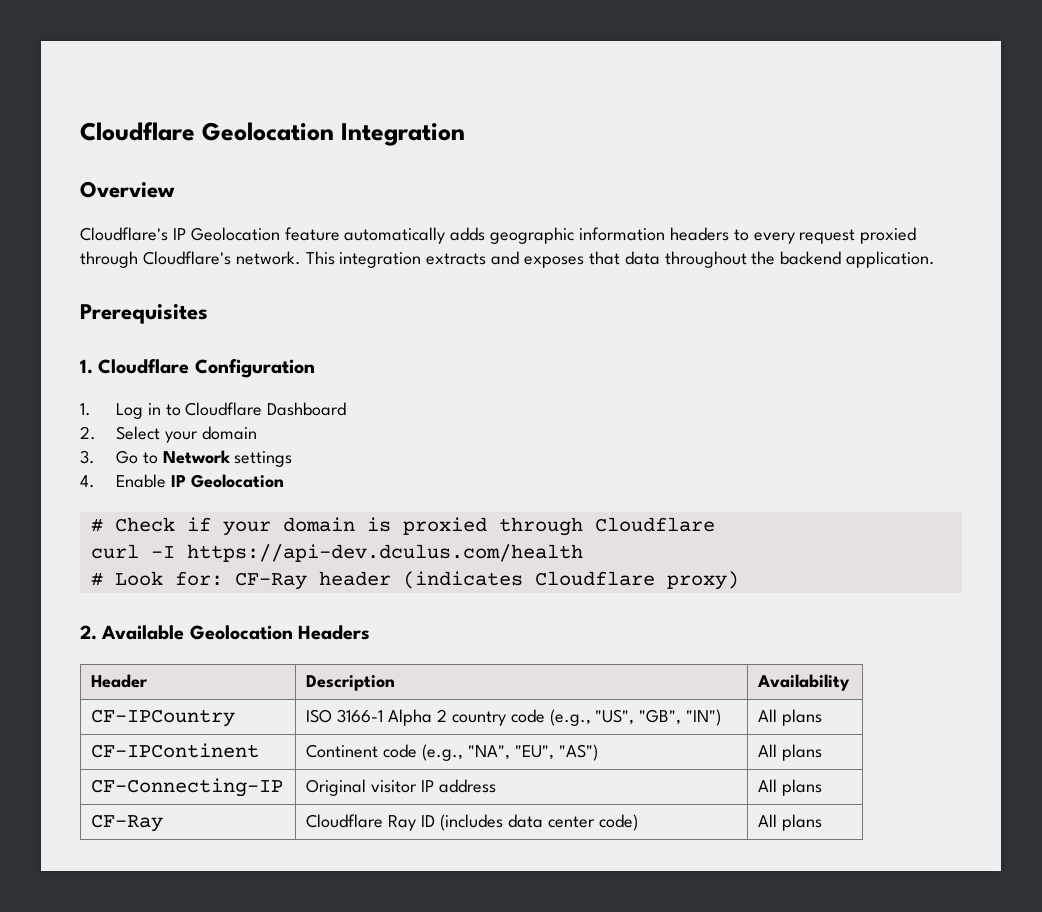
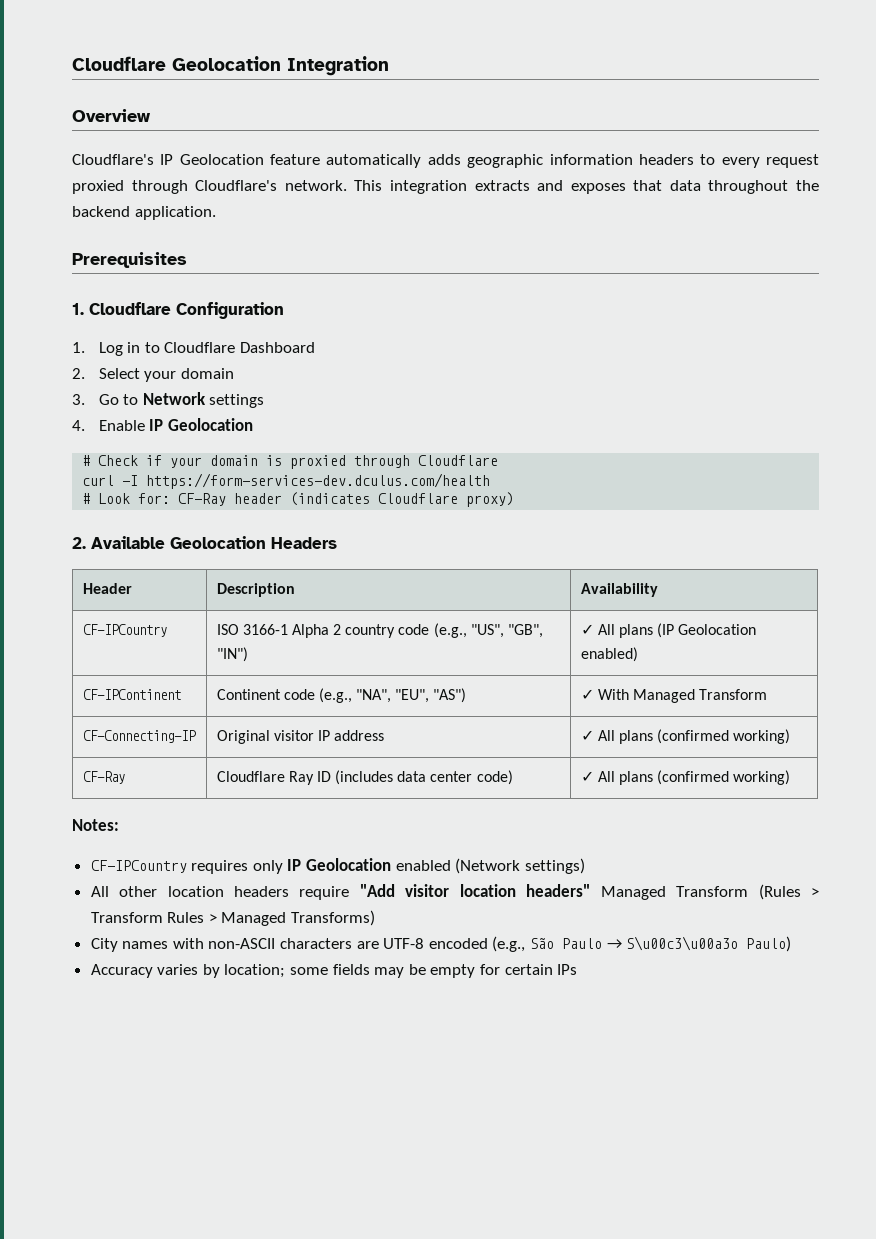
- curl -I https://api-dev.dculus.com/health
+ curl -I https://form-services-dev.dculus.com/health
- CF-IPCountry | ISO 3166-1 Alpha 2 country code (e.g., "US", "GB", "IN") | All plans
+ CF-IPCountry | ISO 3166-1 Alpha 2 country code (e.g., "US", "GB", "IN") | ✓ All plans (IP Geolocation enabled)
- CF-IPContinent | Continent code (e.g., "NA", "EU", "AS") | All plans
+ CF-IPContinent | Continent code (e.g., "NA", "EU", "AS") | ✓ With Managed Transform
- CF-Connecting-IP | Original visitor IP address | All plans
+ CF-Connecting-IP | Original visitor IP address | ✓ All plans (confirmed working)
- CF-Ray | Cloudflare Ray ID (includes data center code) | All plans
+ CF-Ray | Cloudflare Ray ID (includes data center code) | ✓ All plans (confirmed working)
+ Notes:
+ CF-IPCountry requires only IP Geolocation enabled (Network settings)
+ All other location headers require "Add visitor location headers" Managed Transform (Rules > Transform Rules > Managed Transforms)
+ City names with non-ASCII characters are UTF-8 encoded (e.g., São Paulo → S\u00c3\u00a3o Paulo)
+ Accuracy varies by location; some fields may be empty for certain IPs

